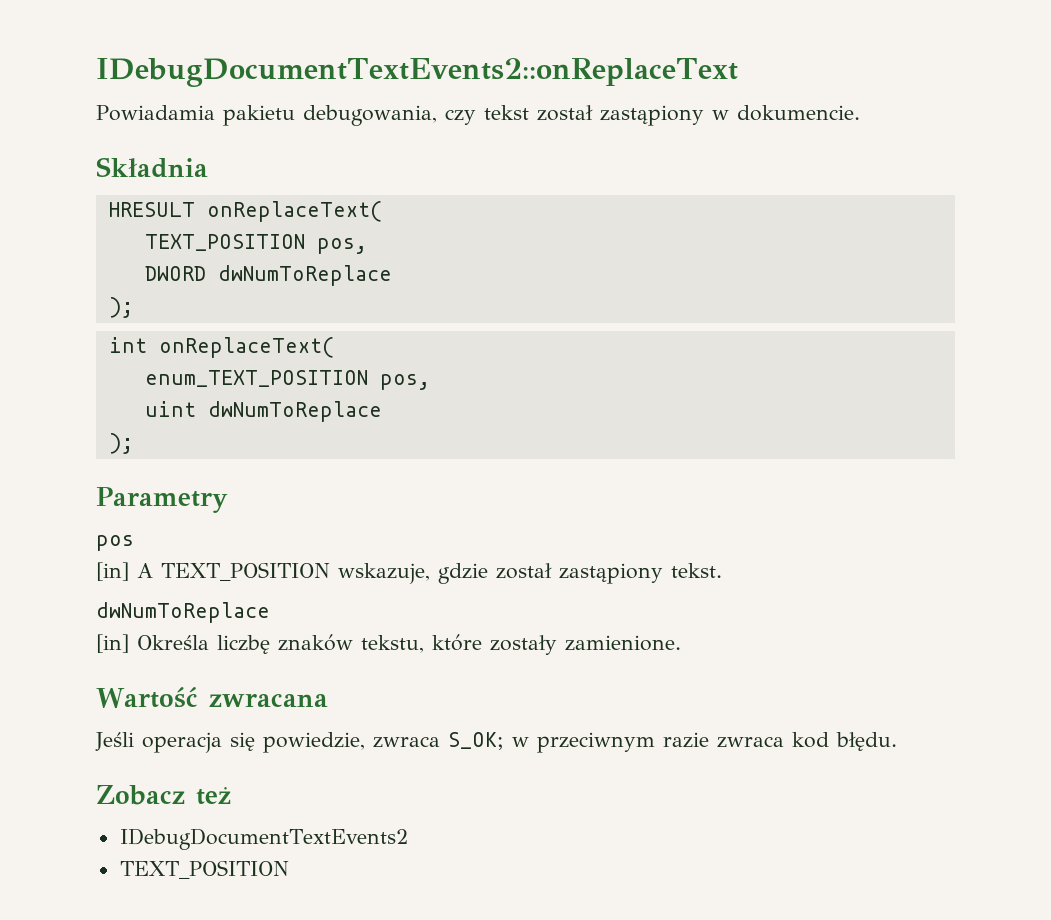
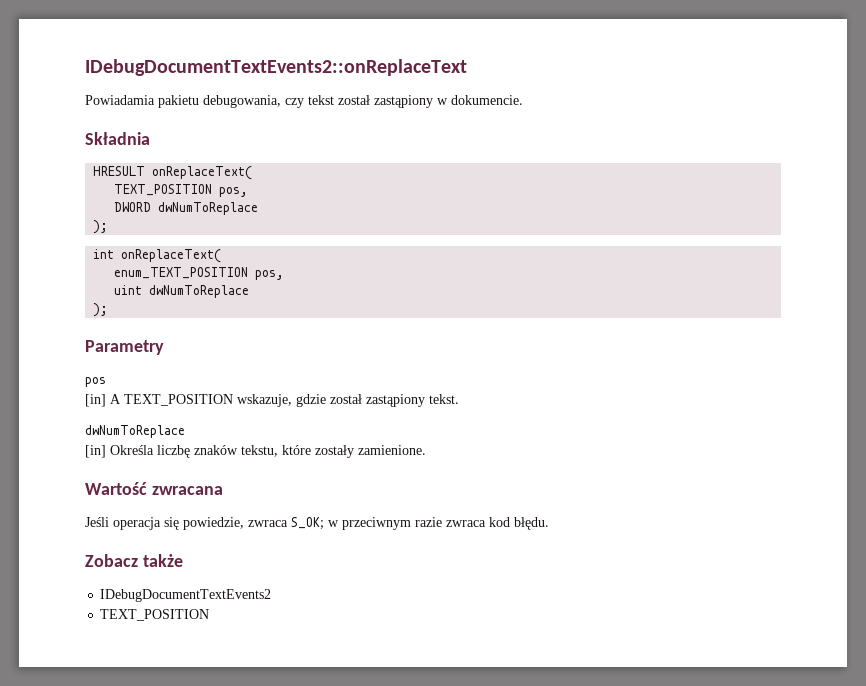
- Zobacz też
+ Zobacz także

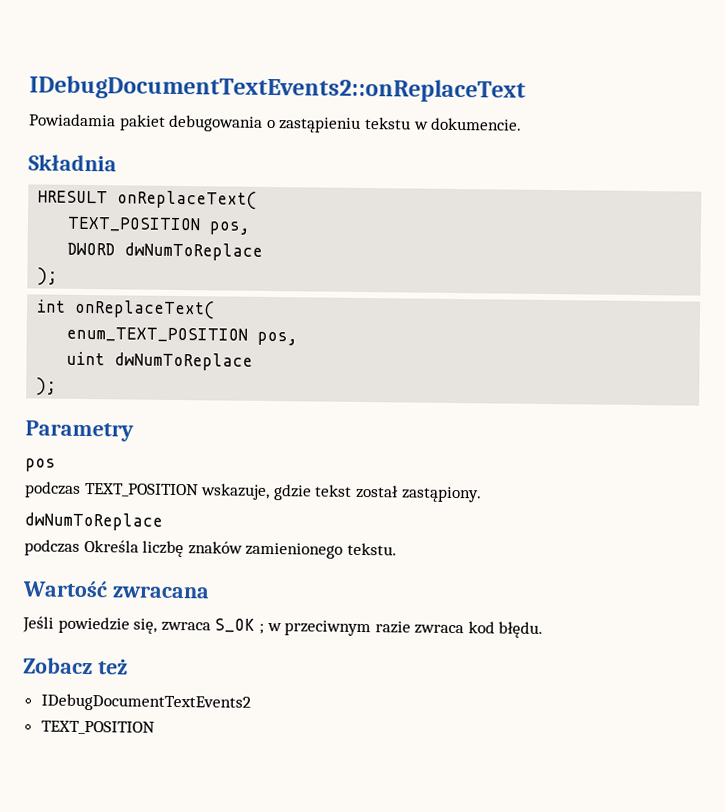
- Powiadamia pakietu debugowania, czy tekst został zastąpiony w dokumencie.
+ Powiadamia pakiet debugowania o zastąpieniu tekstu w dokumencie.
- [in] A TEXT_POSITION wskazuje, gdzie został zastąpiony tekst.
+ podczas TEXT_POSITION wskazuje, gdzie tekst został zastąpiony.
  dwNumToReplace
- [in] Określa liczbę znaków tekstu, które zostały zamienione.
+ podczas Określa liczbę znaków zamienionego tekstu.
- Jeśli operacja się powiedzie, zwraca S_OK; w przeciwnym razie zwraca kod błędu.
+ Jeśli powiedzie się, zwraca S_OK ; w przeciwnym razie zwraca kod błędu.
- Zobacz także
+ Zobacz też

